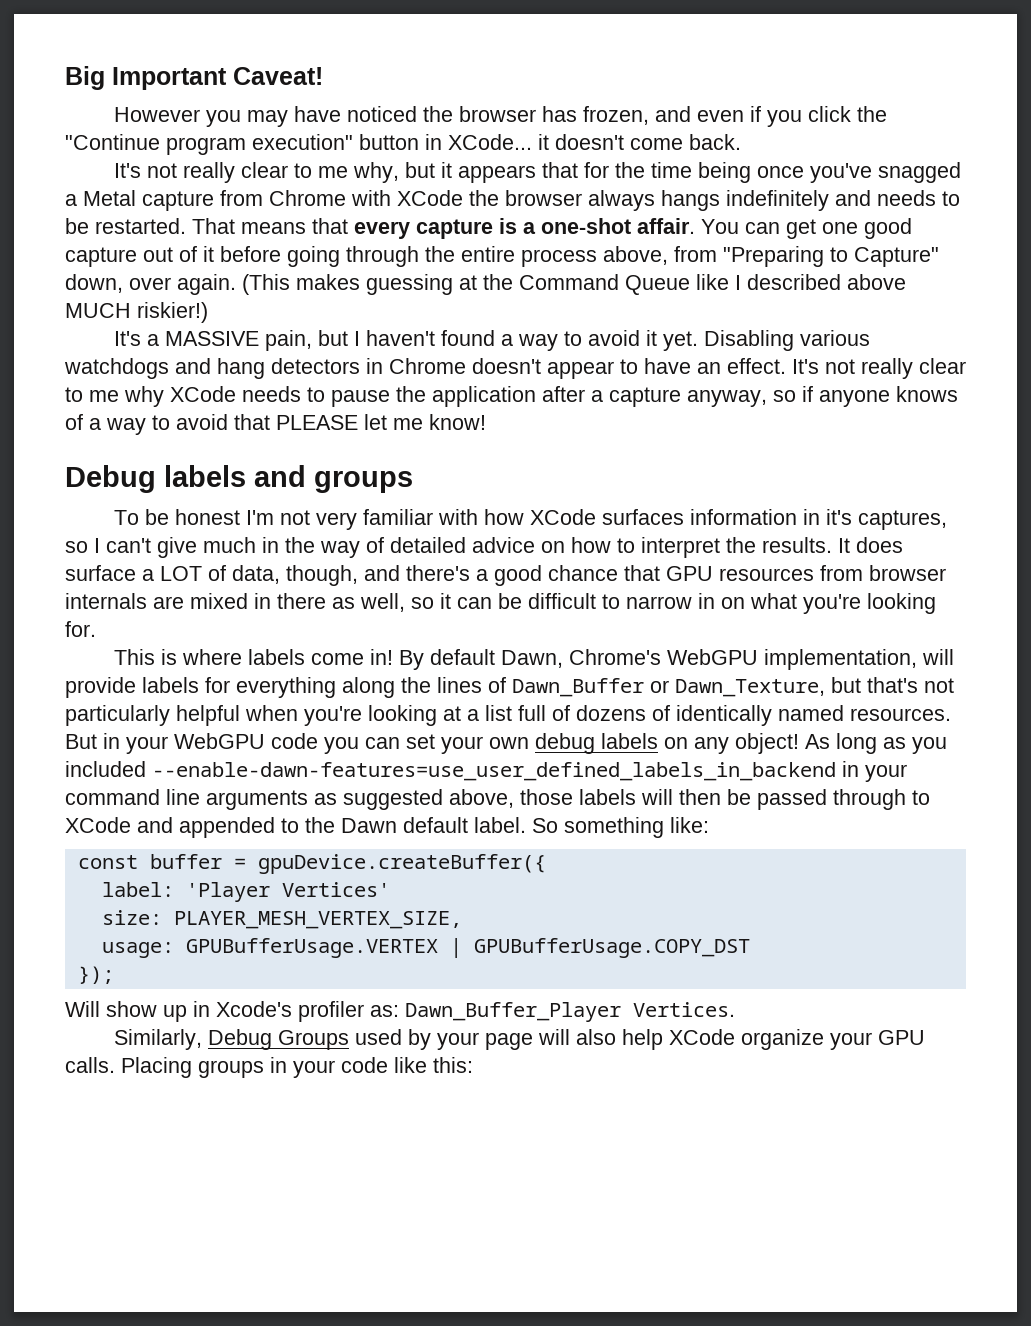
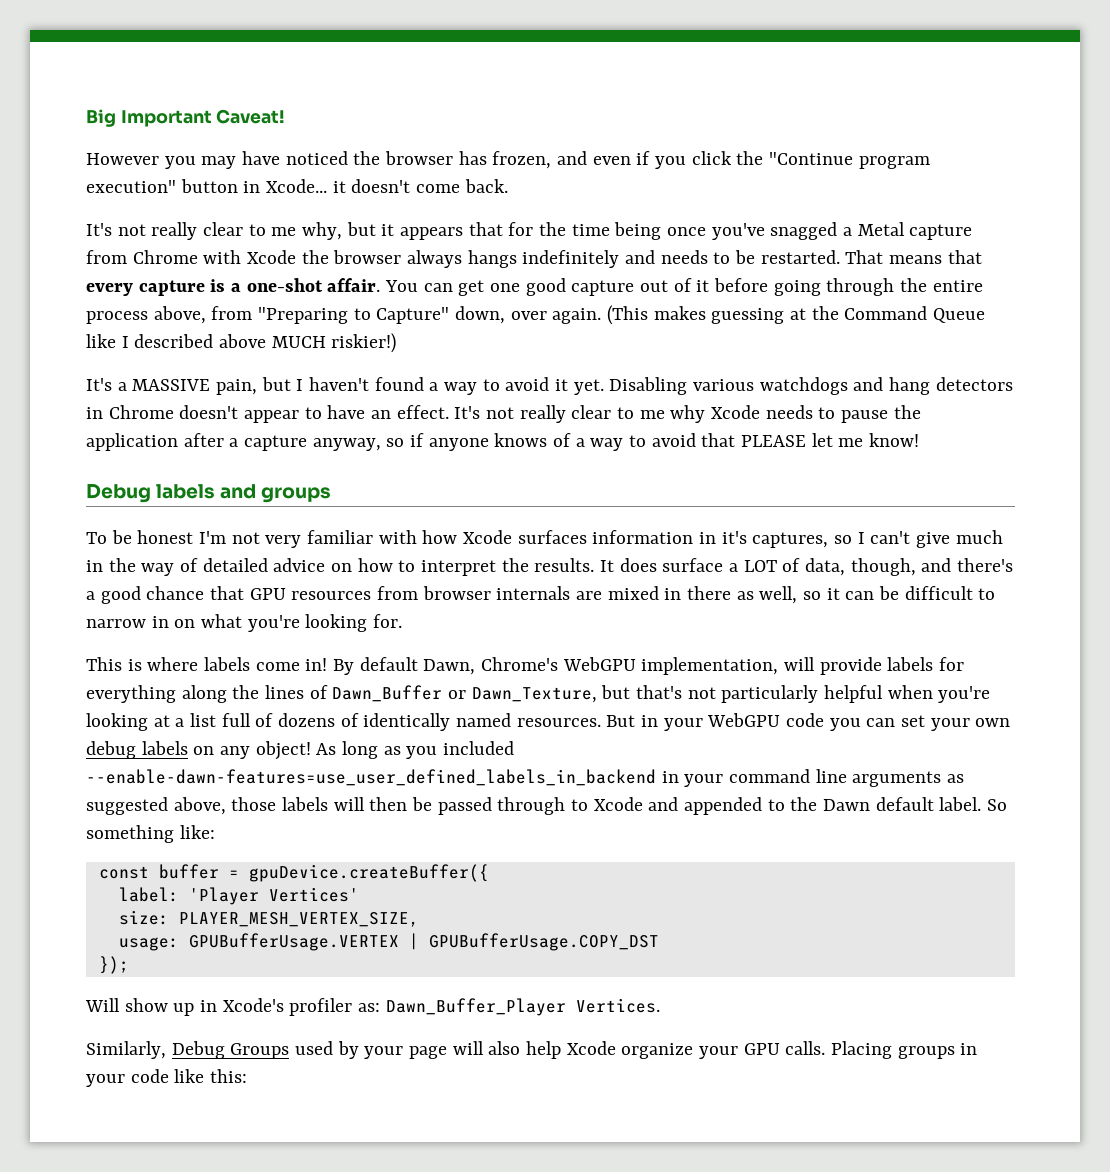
- However you may have noticed the browser has frozen, and even if you click the "Continue program execution" button in XCode... it doesn't come back.
+ However you may have noticed the browser has frozen, and even if you click the "Continue program execution" button in Xcode... it doesn't come back.
- It's not really clear to me why, but it appears that for the time being once you've snagged a Metal capture from Chrome with XCode the browser always hangs indefinitely and needs to be restarted.
+ It's not really clear to me why, but it appears that for the time being once you've snagged a Metal capture from Chrome with Xcode the browser always hangs indefinitely and needs to be restarted.
- It's not really clear to me why XCode needs to pause the application after a capture anyway, so if anyone knows of a way to avoid that PLEASE let me know!
+ It's not really clear to me why Xcode needs to pause the application after a capture anyway, so if anyone knows of a way to avoid that PLEASE let me know!
- To be honest I'm not very familiar with how XCode surfaces information in it's captures, so I can't give much in the way of detailed advice on how to interpret the results.
+ To be honest I'm not very familiar with how Xcode surfaces information in it's captures, so I can't give much in the way of detailed advice on how to interpret the results.
- As long as you included --enable-dawn-features=use_user_defined_labels_in_backend in your command line arguments as suggested above, those labels will then be passed through to XCode and appended to the Dawn default label.
+ As long as you included --enable-dawn-features=use_user_defined_labels_in_backend in your command line arguments as suggested above, those labels will then be passed through to Xcode and appended to the Dawn default label.
- Similarly, Debug Groups used by your page will also help XCode organize your GPU calls.
+ Similarly, Debug Groups used by your page will also help Xcode organize your GPU calls.

